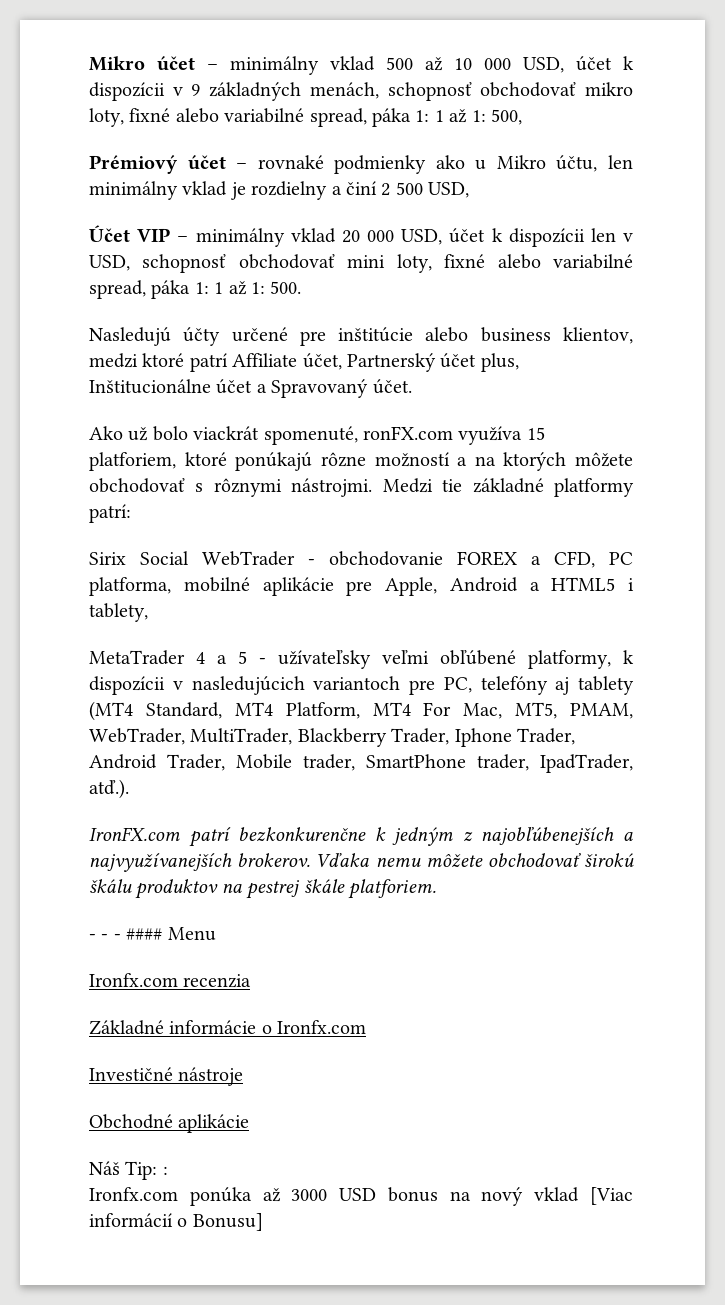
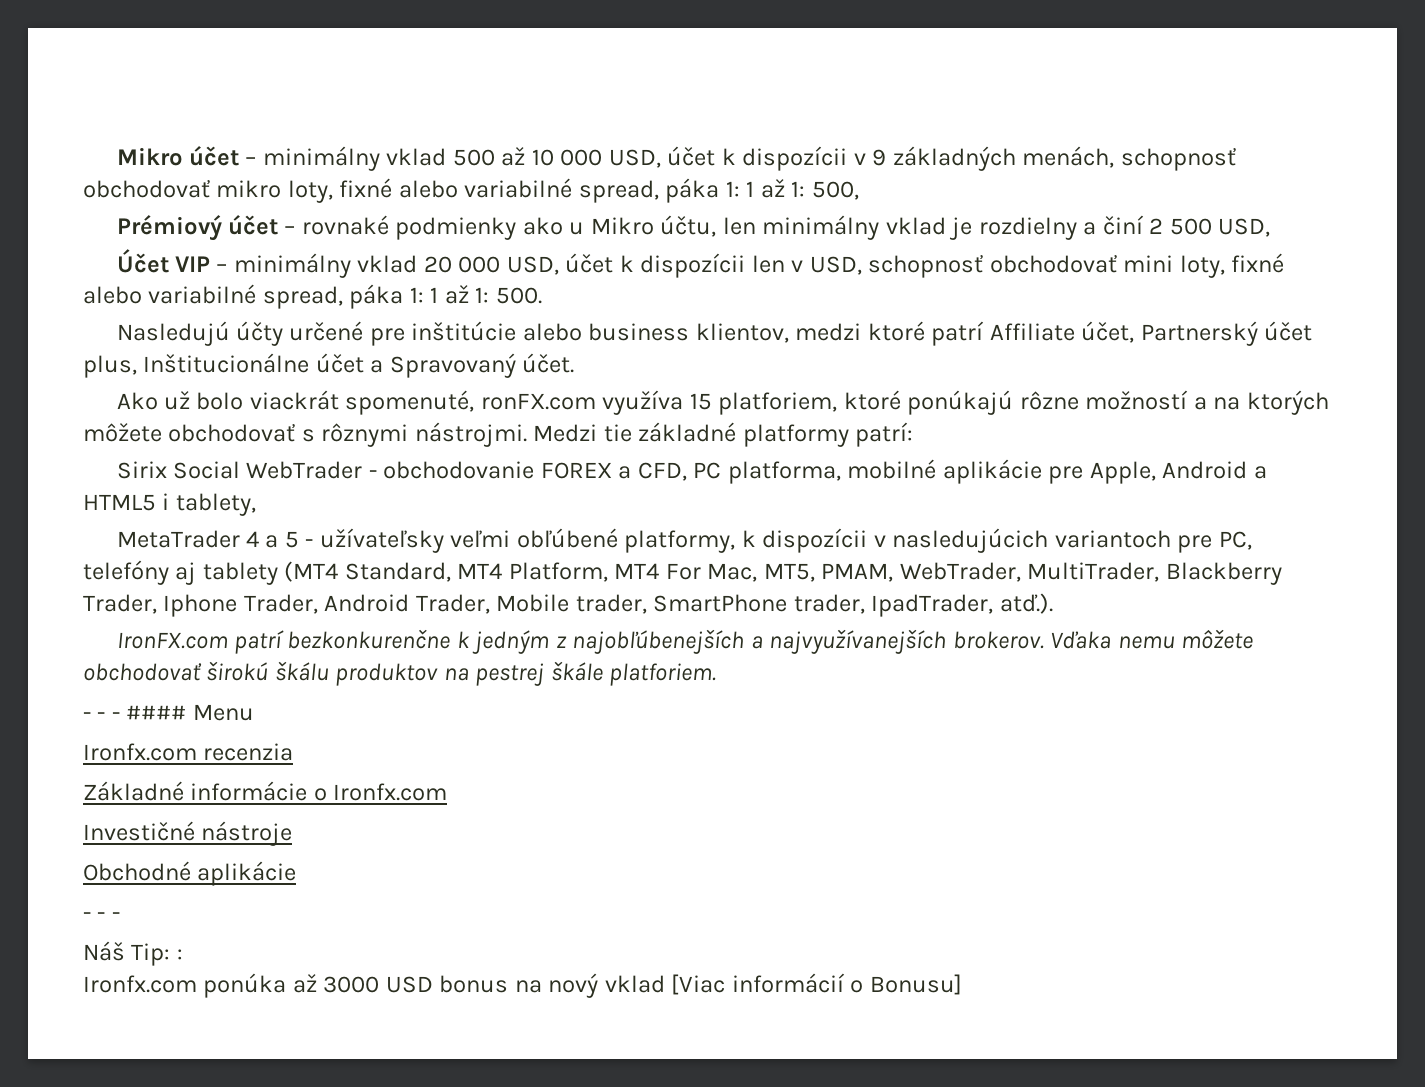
  Obchodné aplikácie
+ - - -

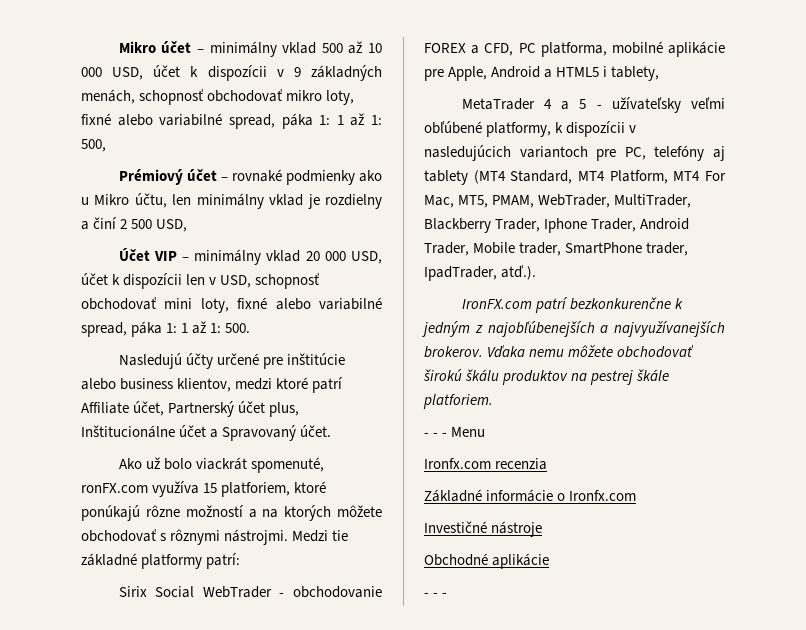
- - - - #### Menu
+ - - - Menu
- Náš Tip: :
- Ironfx.com ponúka až 3000 USD bonus na nový vklad [Viac informácií o Bonusu]

